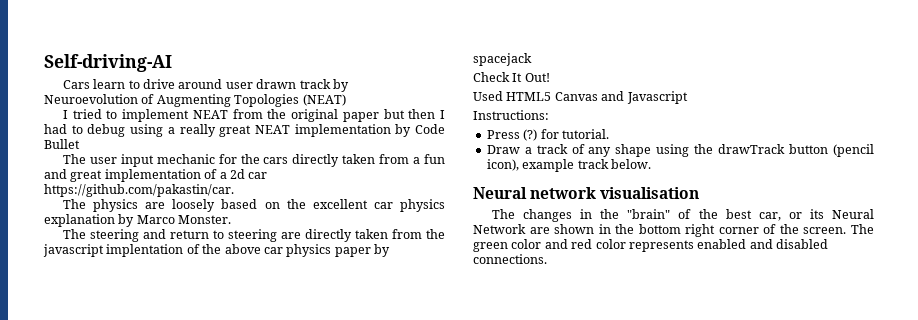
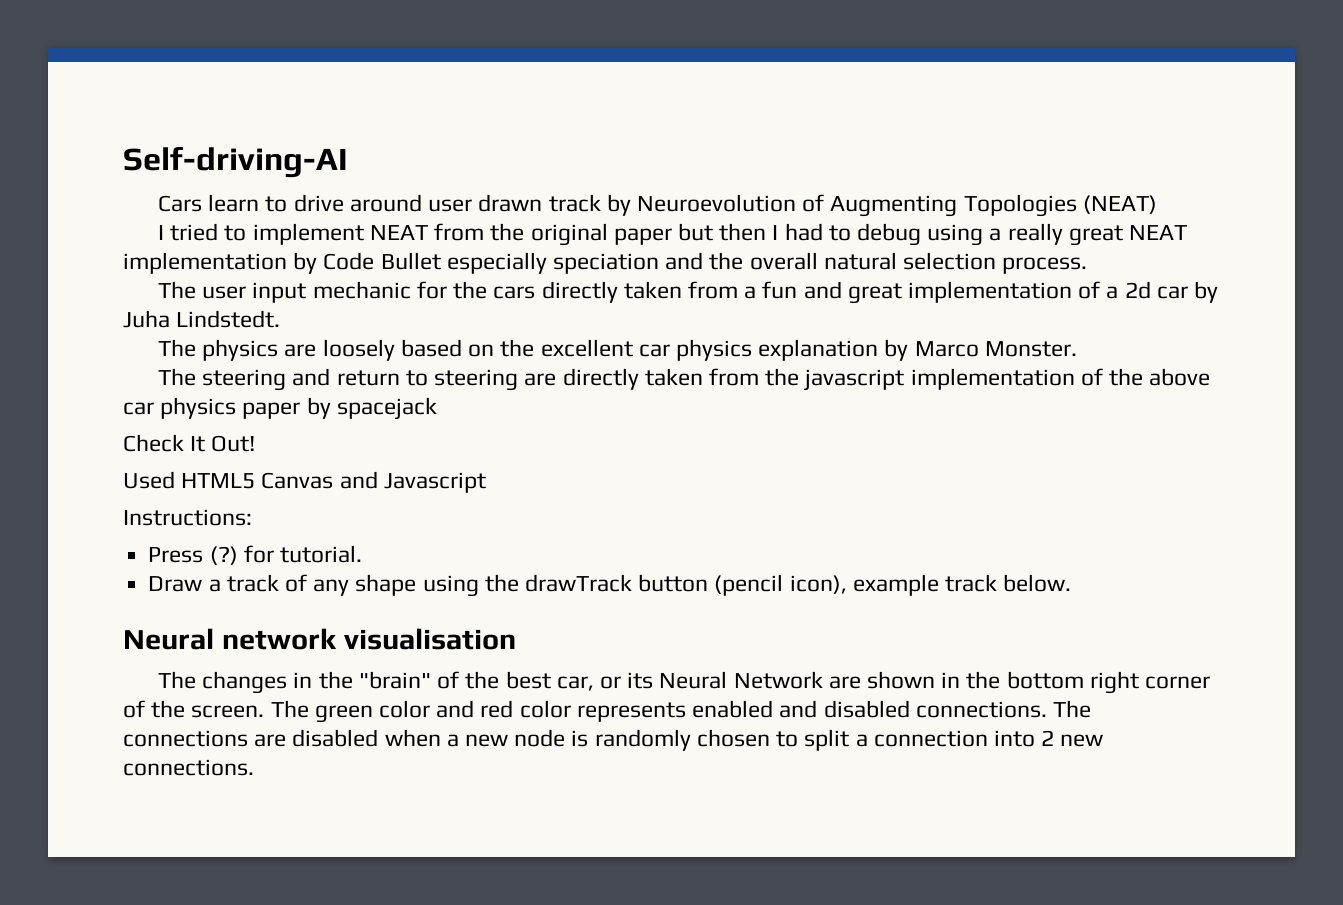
- I tried to implement NEAT from the original paper but then I had to debug using a really great NEAT implementation by Code Bullet
+ I tried to implement NEAT from the original paper but then I had to debug using a really great NEAT implementation by Code Bullet especially speciation and the overall natural selection process.
- The user input mechanic for the cars directly taken from a fun and great implementation of a 2d car https://github.com/pakastin/car.
+ The user input mechanic for the cars directly taken from a fun and great implementation of a 2d car by Juha Lindstedt.
- The steering and return to steering are directly taken from the javascript implentation of the above car physics paper by spacejack
+ The steering and return to steering are directly taken from the javascript implementation of the above car physics paper by spacejack
+ The connections are disabled when a new node is randomly chosen to split a connection into 2 new connections.

